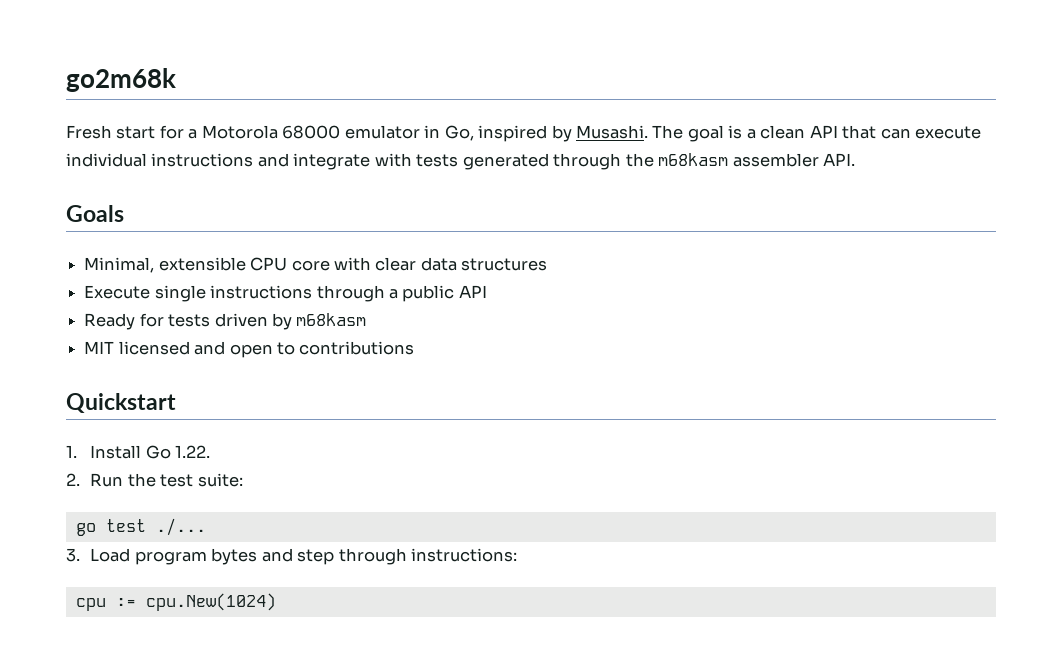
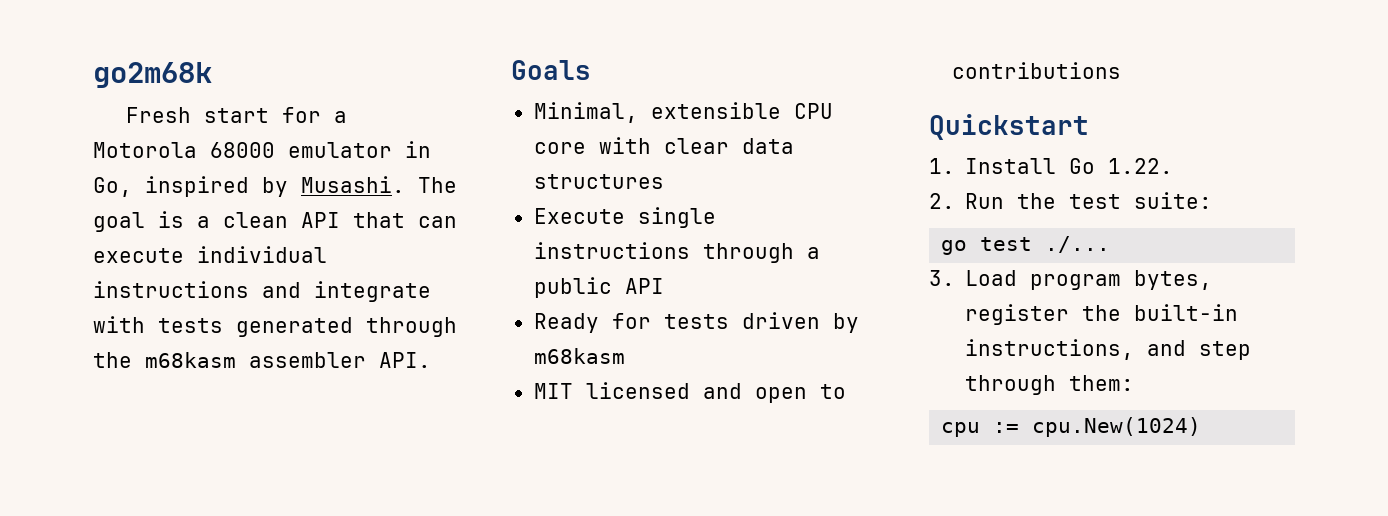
- 3. Load program bytes and step through instructions:
+ 3. Load program bytes, register the built-in instructions, and step through them:

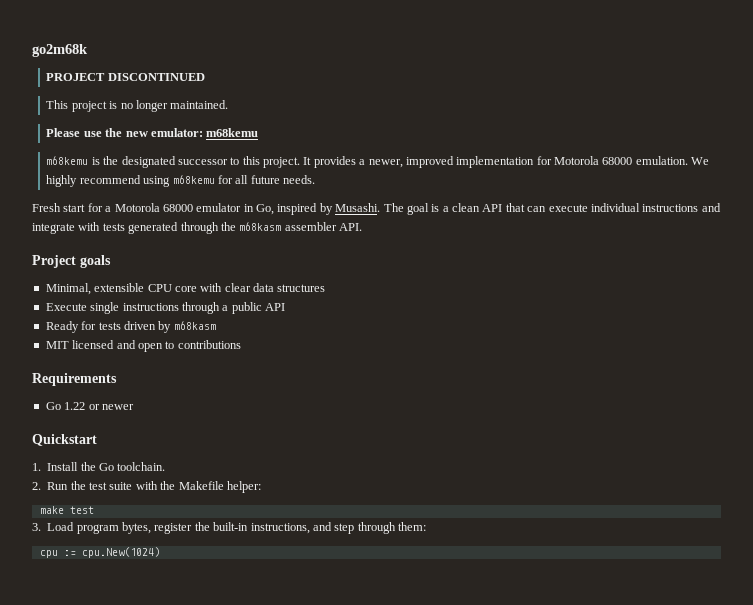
+ PROJECT DISCONTINUED
+ This project is no longer maintained.
+ Please use the new emulator: m68kemu
+ m68kemu is the designated successor to this project. It provides a newer, improved implementation for Motorola 68000 emulation. We highly recommend using m68kemu for all future needs.
- Goals
+ Project goals
+ Requirements
+ Go 1.22 or newer
- 1. Install Go 1.22.
+ 1. Install the Go toolchain.
- 2. Run the test suite:
- go test ./...
+ 2. Run the test suite with the Makefile helper:
+ make test

